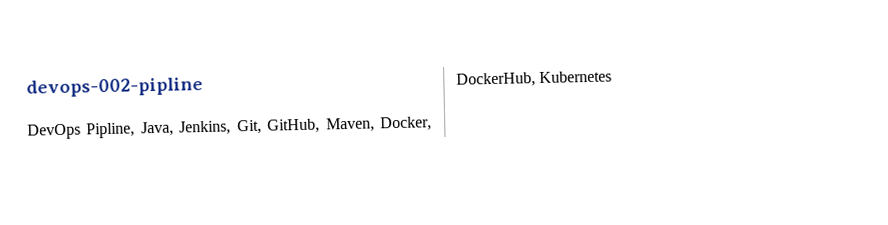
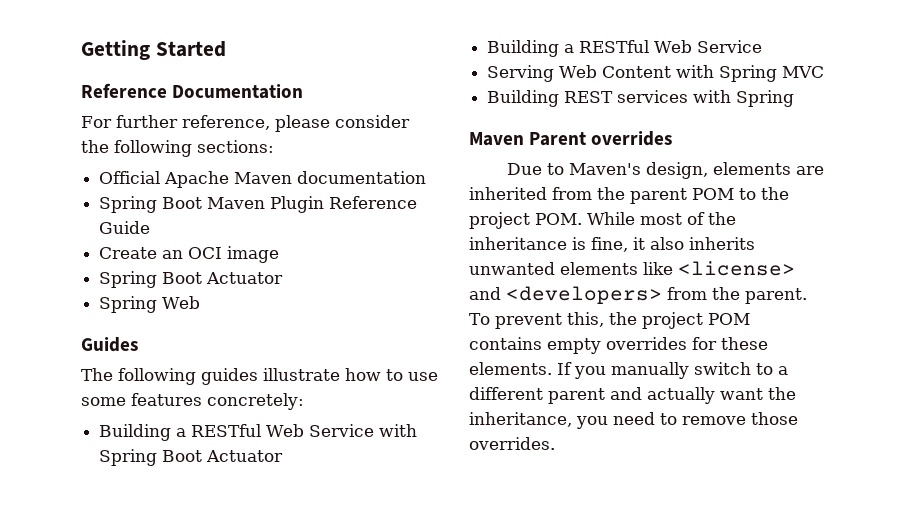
- devops-002-pipline
- DevOps Pipline, Java, Jenkins, Git, GitHub, Maven, Docker, DockerHub, Kubernetes
+ Getting Started
+ Reference Documentation
+ For further reference, please consider the following sections:
+ Official Apache Maven documentation
+ Spring Boot Maven Plugin Reference Guide
+ Create an OCI image
+ Spring Boot Actuator
+ Spring Web
+ Guides
+ The following guides illustrate how to use some features concretely:
+ Building a RESTful Web Service with Spring Boot Actuator
+ Building a RESTful Web Service
+ Serving Web Content with Spring MVC
+ Building REST services with Spring
+ Maven Parent overrides
+ Due to Maven's design, elements are inherited from the parent POM to the project POM. While most of the inheritance is fine, it also inherits unwanted elements like <license> and <developers> from the parent. To prevent this, the project POM contains empty overrides for these elements. If you manually switch to a different parent and actually want the inheritance, you need to remove those overrides.

